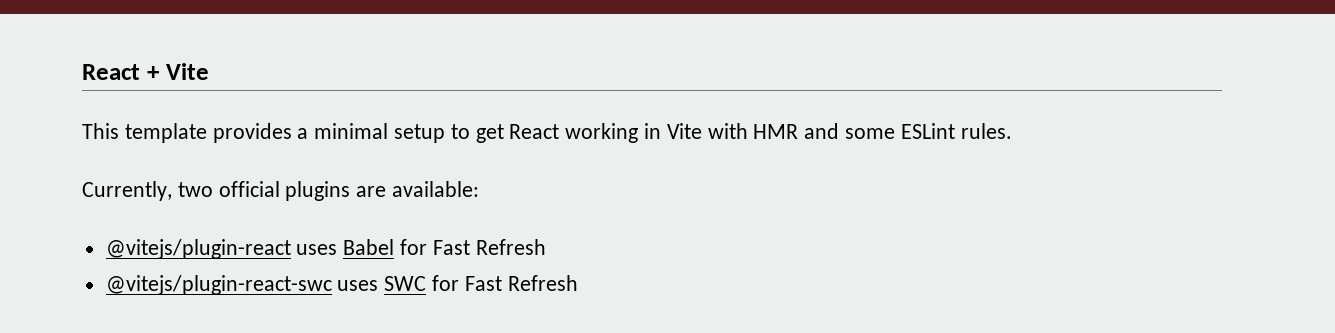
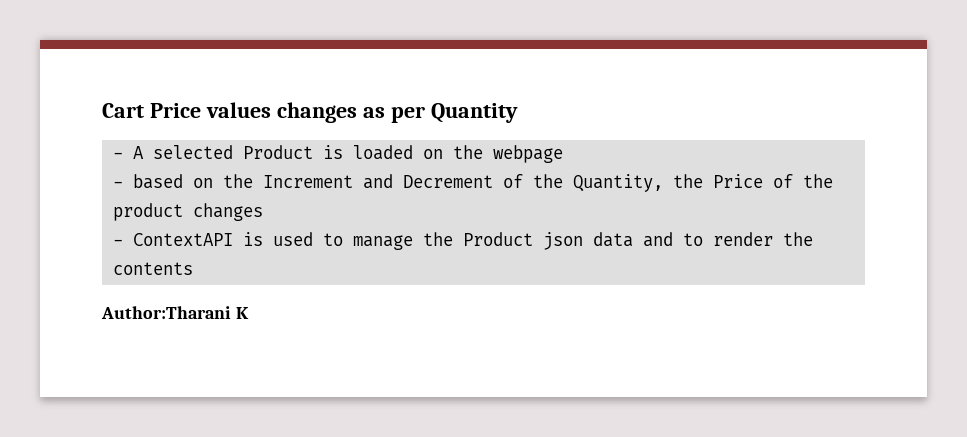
- React + Vite
- This template provides a minimal setup to get React working in Vite with HMR and some ESLint rules.
- Currently, two official plugins are available:
- @vitejs/plugin-react uses Babel for Fast Refresh
- @vitejs/plugin-react-swc uses SWC for Fast Refresh
+ Cart Price values changes as per Quantity
+ - A selected Product is loaded on the webpage
+ - based on the Increment and Decrement of the Quantity, the Price of the product changes
+ - ContextAPI is used to manage the Product json data and to render the contents
+ Author:Tharani K

